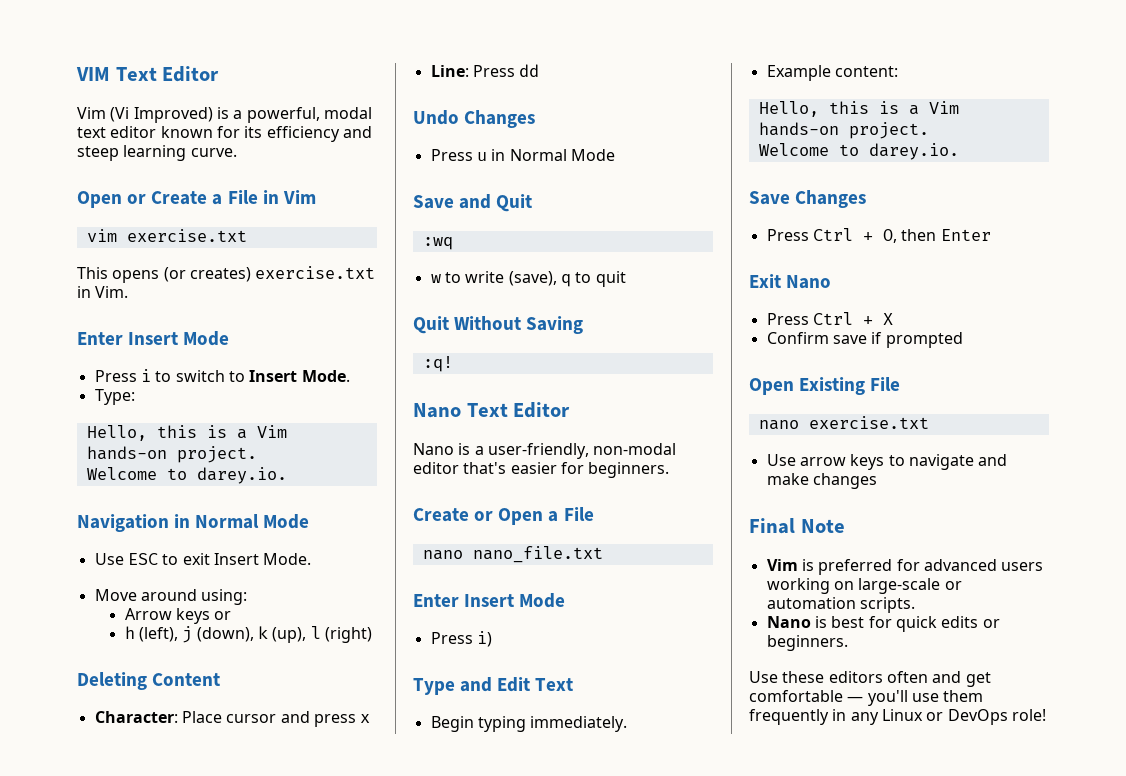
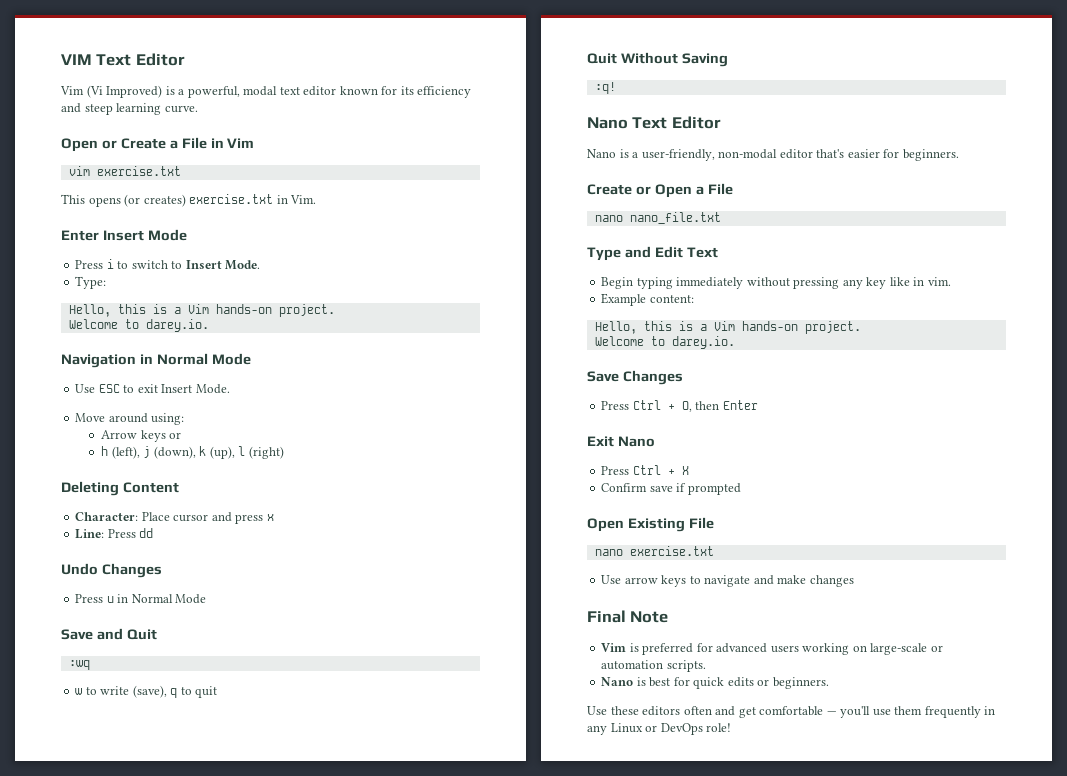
  nano nano_file.txt
- Enter Insert Mode
- Press i)
- Begin typing immediately.
+ Begin typing immediately without pressing any key like in vim.

